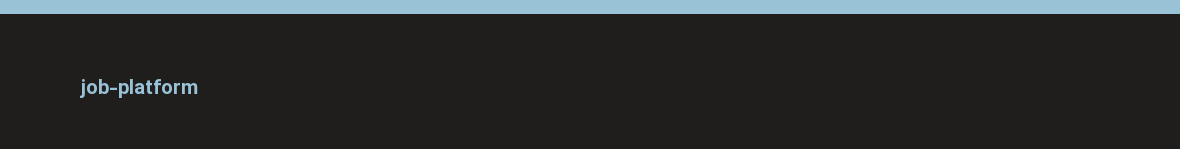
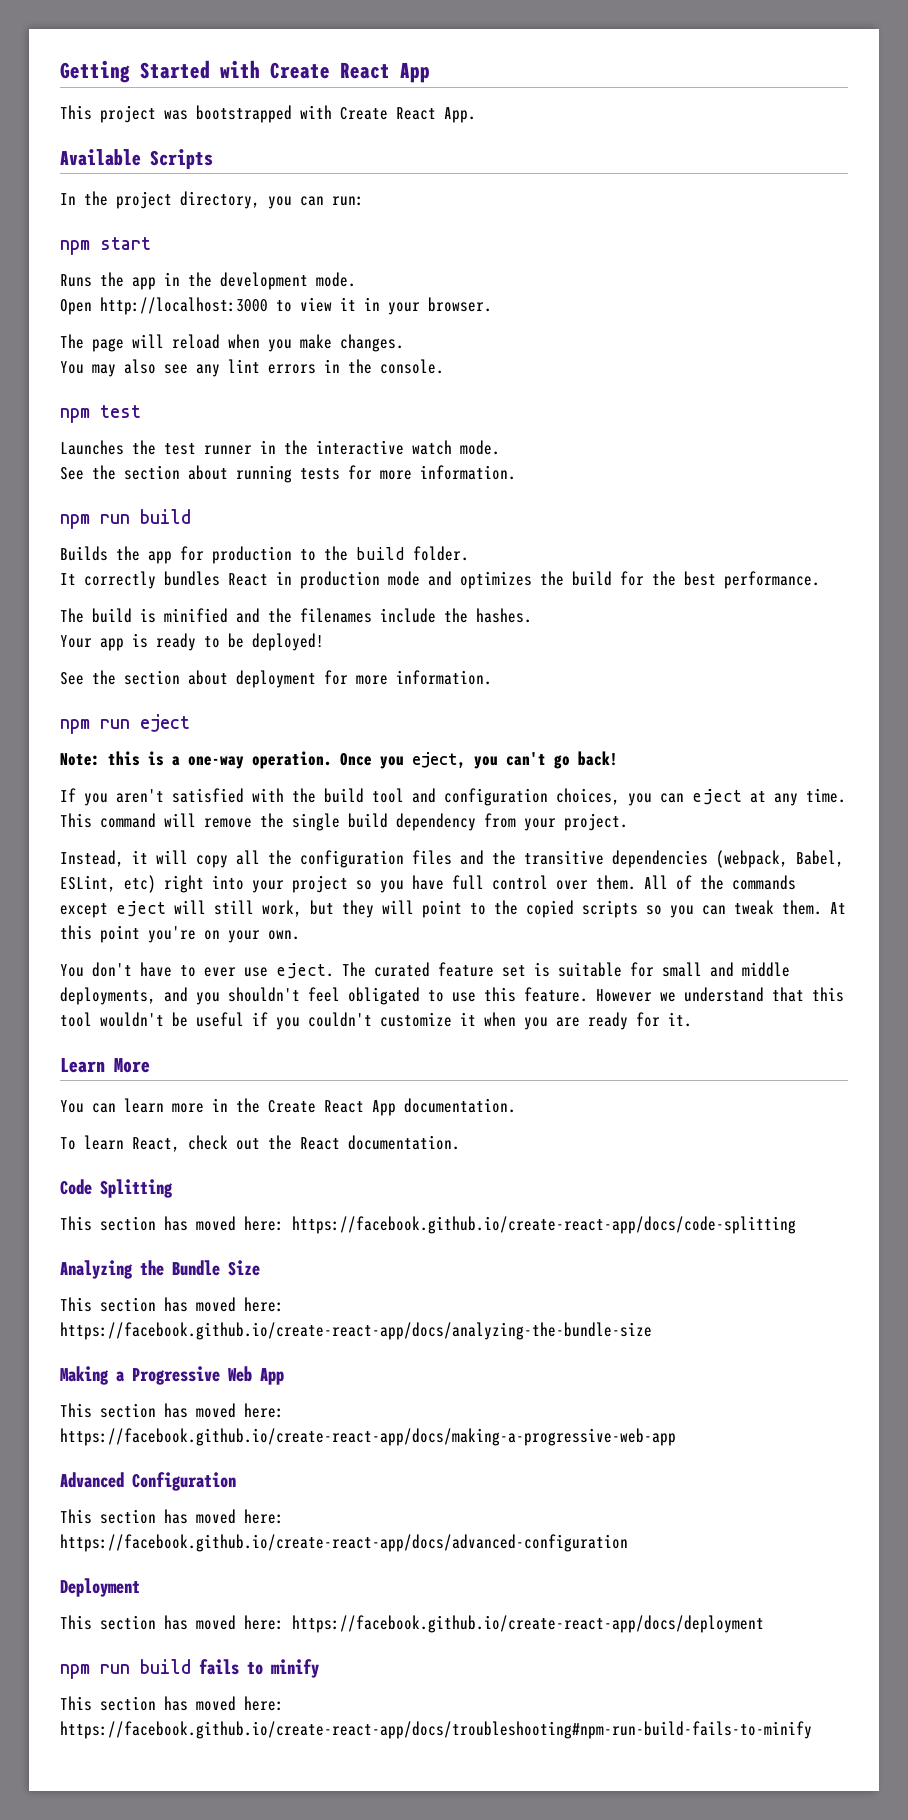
- job-platform
+ Getting Started with Create React App
+ This project was bootstrapped with Create React App.
+ Available Scripts
+ In the project directory, you can run:
+ npm start
+ Runs the app in the development mode.
+ Open http://localhost:3000 to view it in your browser.
+ The page will reload when you make changes.
+ You may also see any lint errors in the console.
+ npm test
+ Launches the test runner in the interactive watch mode.
+ See the section about running tests for more information.
+ npm run build
+ Builds the app for production to the build folder.
+ It correctly bundles React in production mode and optimizes the build for the best performance.
+ The build is minified and the filenames include the hashes.
+ Your app is ready to be deployed!
+ See the section about deployment for more information.
+ npm run eject
+ Note: this is a one-way operation. Once you eject, you can't go back!
+ If you aren't satisfied with the build tool and configuration choices, you can eject at any time. This command will remove the single build dependency from your project.
+ Instead, it will copy all the configuration files and the transitive dependencies (webpack, Babel, ESLint, etc) right into your project so you have full control over them. All of the commands except eject will still work, but they will point to the copied scripts so you can tweak them. At this point you're on your own.
+ You don't have to ever use eject. The curated feature set is suitable for small and middle deployments, and you shouldn't feel obligated to use this feature. However we understand that this tool wouldn't be useful if you couldn't customize it when you are ready for it.
+ Learn More
+ You can learn more in the Create React App documentation.
+ To learn React, check out the React documentation.
+ Code Splitting
+ This section has moved here: https://facebook.github.io/create-react-app/docs/code-splitting
+ Analyzing the Bundle Size
+ This section has moved here: https://facebook.github.io/create-react-app/docs/analyzing-the-bundle-size
+ Making a Progressive Web App
+ This section has moved here: https://facebook.github.io/create-react-app/docs/making-a-progressive-web-app
+ Advanced Configuration
+ This section has moved here: https://facebook.github.io/create-react-app/docs/advanced-configuration
+ Deployment
+ This section has moved here: https://facebook.github.io/create-react-app/docs/deployment
+ npm run build fails to minify
+ This section has moved here: https://facebook.github.io/create-react-app/docs/troubleshooting#npm-run-build-fails-to-minify

